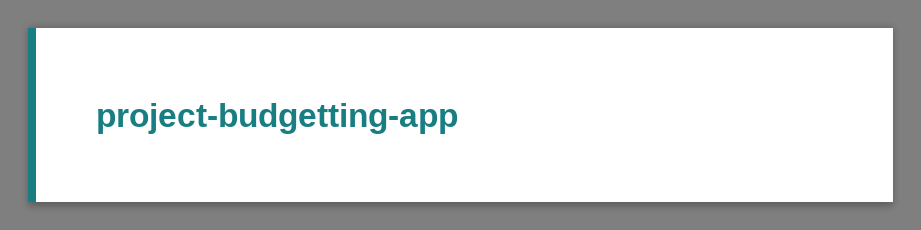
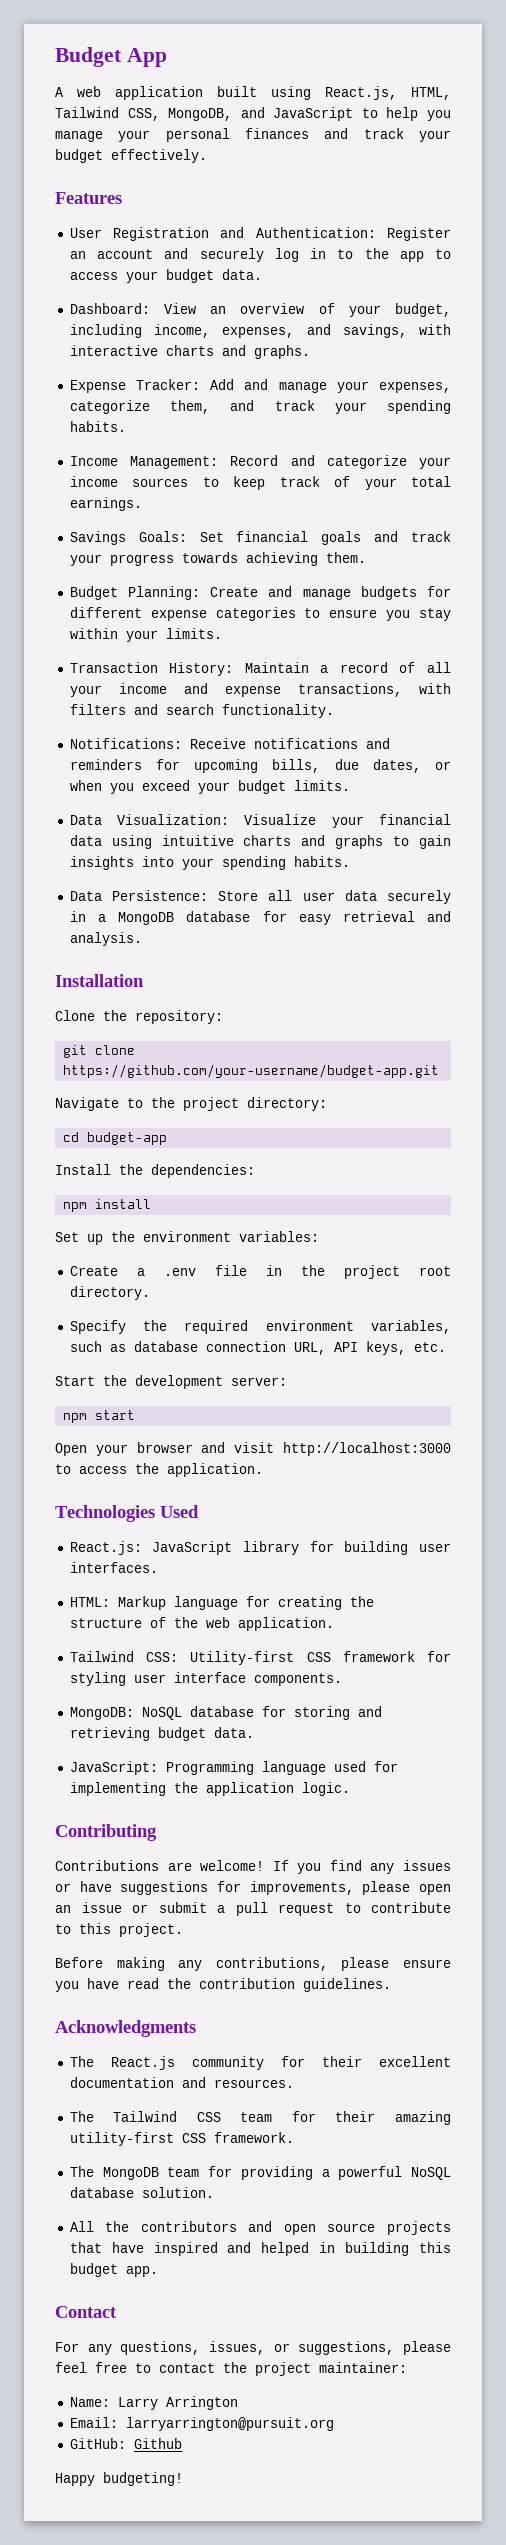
- project-budgetting-app
+ Budget App
+ A web application built using React.js, HTML, Tailwind CSS, MongoDB, and JavaScript to help you manage your personal finances and track your budget effectively.
+ Features
+ User Registration and Authentication: Register an account and securely log in to the app to access your budget data.
+ Dashboard: View an overview of your budget, including income, expenses, and savings, with interactive charts and graphs.
+ Expense Tracker: Add and manage your expenses, categorize them, and track your spending habits.
+ Income Management: Record and categorize your income sources to keep track of your total earnings.
+ Savings Goals: Set financial goals and track your progress towards achieving them.
+ Budget Planning: Create and manage budgets for different expense categories to ensure you stay within your limits.
+ Transaction History: Maintain a record of all your income and expense transactions, with filters and search functionality.
+ Notifications: Receive notifications and reminders for upcoming bills, due dates, or when you exceed your budget limits.
+ Data Visualization: Visualize your financial data using intuitive charts and graphs to gain insights into your spending habits.
+ Data Persistence: Store all user data securely in a MongoDB database for easy retrieval and analysis.
+ Installation
+ Clone the repository:
+ git clone https://github.com/your-username/budget-app.git
+ Navigate to the project directory:
+ cd budget-app
+ Install the dependencies:
+ npm install
+ Set up the environment variables:
+ Create a .env file in the project root directory.
+ Specify the required environment variables, such as database connection URL, API keys, etc.
+ Start the development server:
+ npm start
+ Open your browser and visit http://localhost:3000 to access the application.
+ Technologies Used
+ React.js: JavaScript library for building user interfaces.
+ HTML: Markup language for creating the structure of the web application.
+ Tailwind CSS: Utility-first CSS framework for styling user interface components.
+ MongoDB: NoSQL database for storing and retrieving budget data.
+ JavaScript: Programming language used for implementing the application logic.
+ Contributing
+ Contributions are welcome! If you find any issues or have suggestions for improvements, please open an issue or submit a pull request to contribute to this project.
+ Before making any contributions, please ensure you have read the contribution guidelines.
+ Acknowledgments
+ The React.js community for their excellent documentation and resources.
+ The Tailwind CSS team for their amazing utility-first CSS framework.
+ The MongoDB team for providing a powerful NoSQL database solution.
+ All the contributors and open source projects that have inspired and helped in building this budget app.
+ Contact
+ For any questions, issues, or suggestions, please feel free to contact the project maintainer:
+ Name: Larry Arrington
+ Email: larryarrington@pursuit.org
+ GitHub: Github
+ Happy budgeting!

